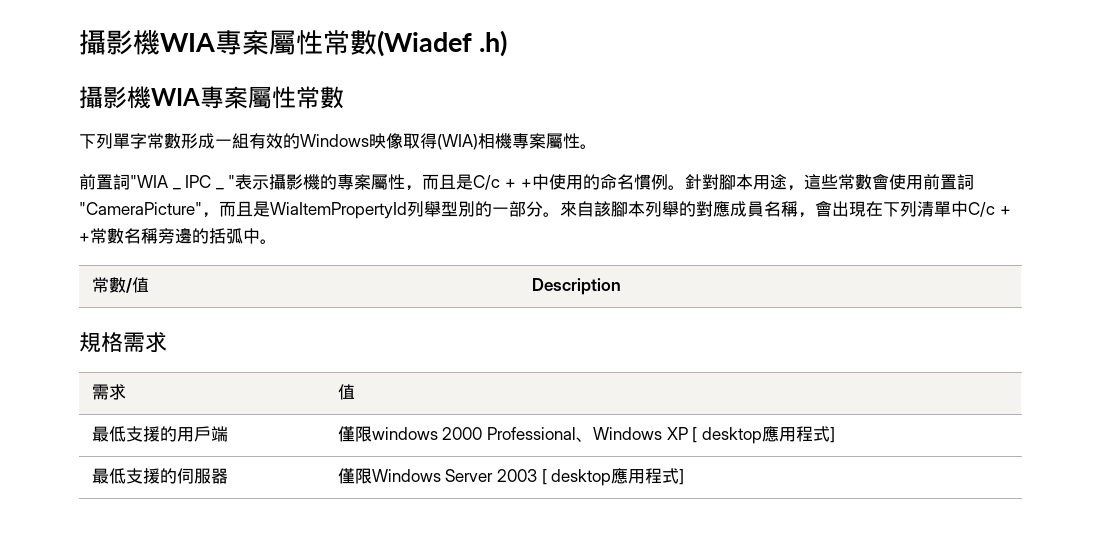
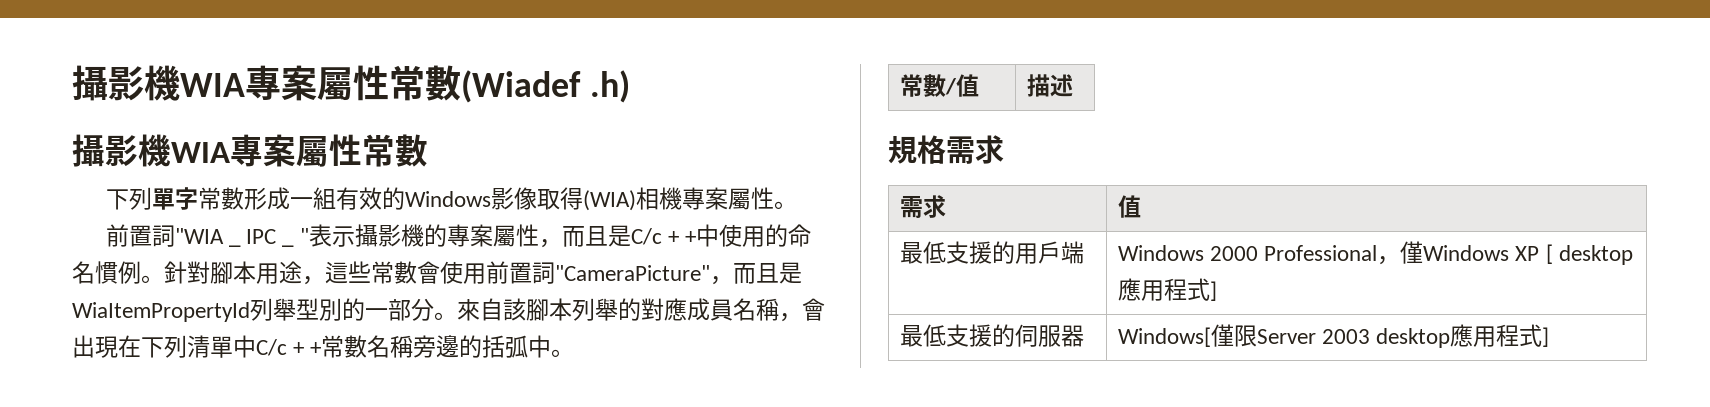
- 下列單字常數形成一組有效的Windows映像取得(WIA)相機專案屬性。
+ 下列單字常數形成一組有效的Windows影像取得(WIA)相機專案屬性。
- 常數/值 | Description
+ 常數/值 | 描述
- 最低支援的用戶端 | 僅限windows 2000 Professional、Windows XP [ desktop應用程式]
+ 最低支援的用戶端 | Windows 2000 Professional，僅Windows XP [ desktop應用程式]
- 最低支援的伺服器 | 僅限Windows Server 2003 [ desktop應用程式]
+ 最低支援的伺服器 | Windows[僅限Server 2003 desktop應用程式]

